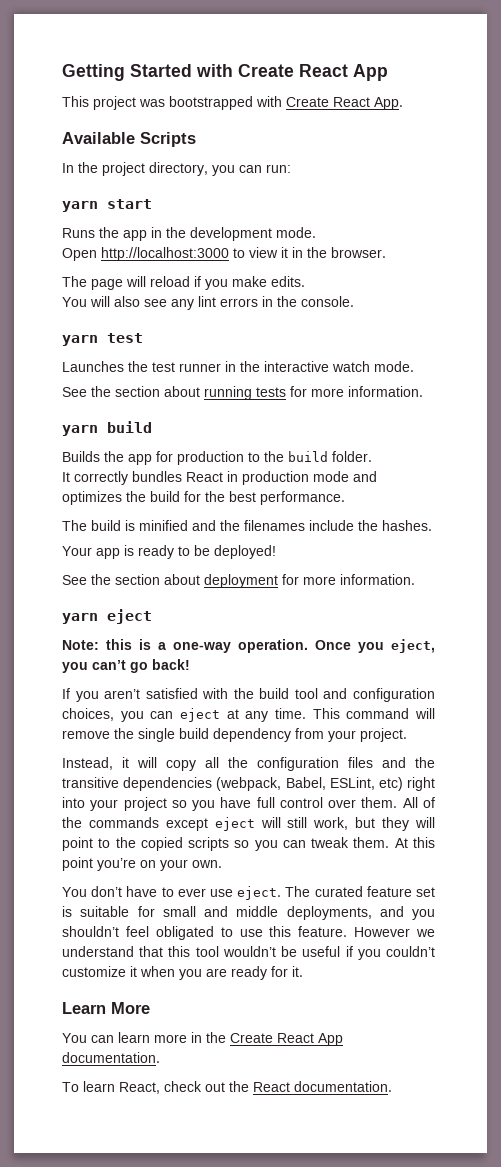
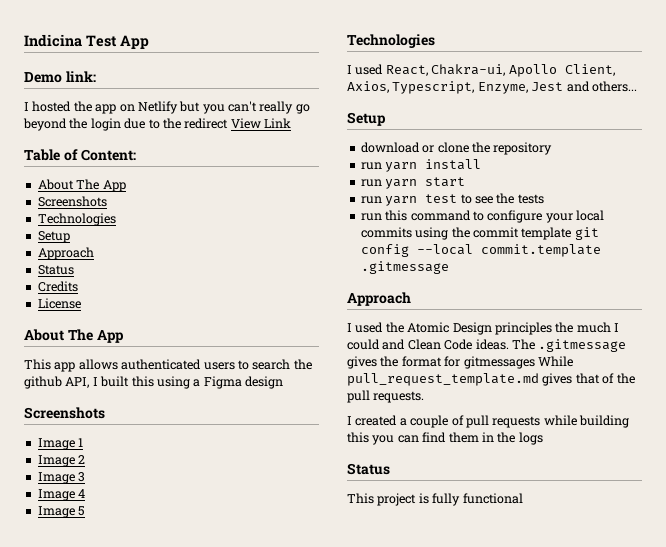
- Getting Started with Create React App
- This project was bootstrapped with Create React App.
- Available Scripts
- In the project directory, you can run:
- yarn start
- Runs the app in the development mode.
- Open http://localhost:3000 to view it in the browser.
- The page will reload if you make edits.
- You will also see any lint errors in the console.
- yarn test
- Launches the test runner in the interactive watch mode.
- See the section about running tests for more information.
- yarn build
- Builds the app for production to the build folder.
- It correctly bundles React in production mode and optimizes the build for the best performance.
- The build is minified and the filenames include the hashes.
- Your app is ready to be deployed!
- See the section about deployment for more information.
- yarn eject
- Note: this is a one-way operation. Once you eject, you can’t go back!
- If you aren’t satisfied with the build tool and configuration choices, you can eject at any time. This command will remove the single build dependency from your project.
- Instead, it will copy all the configuration files and the transitive dependencies (webpack, Babel, ESLint, etc) right into your project so you have full control over them. All of the commands except eject will still work, but they will point to the copied scripts so you can tweak them. At this point you’re on your own.
- You don’t have to ever use eject. The curated feature set is suitable for small and middle deployments, and you shouldn’t feel obligated to use this feature. However we understand that this tool wouldn’t be useful if you couldn’t customize it when you are ready for it.
- Learn More
- You can learn more in the Create React App documentation.
- To learn React, check out the React documentation.
+ Indicina Test App
+ Demo link:
+ I hosted the app on Netlify but you can't really go beyond the login due to the redirect View Link
+ Table of Content:
+ About The App
+ Screenshots
+ Technologies
+ Setup
+ Approach
+ Status
+ Credits
+ License
+ About The App
+ This app allows authenticated users to search the github API, I built this using a Figma design
+ Screenshots
+ Image 1
+ Image 2
+ Image 3
+ Image 4
+ Image 5
+ Technologies
+ I used React, Chakra-ui, Apollo Client, Axios, Typescript, Enzyme, Jest and others...
+ Setup
+ download or clone the repository
+ run yarn install
+ run yarn start
+ run yarn test to see the tests
+ run this command to configure your local commits using the commit template git config --local commit.template .gitmessage
+ Approach
+ I used the Atomic Design principles the much I could and Clean Code ideas. The .gitmessage gives the format for gitmessages While pull_request_template.md gives that of the pull requests.
+ I created a couple of pull requests while building this you can find them in the logs
+ Status
+ This project is fully functional

